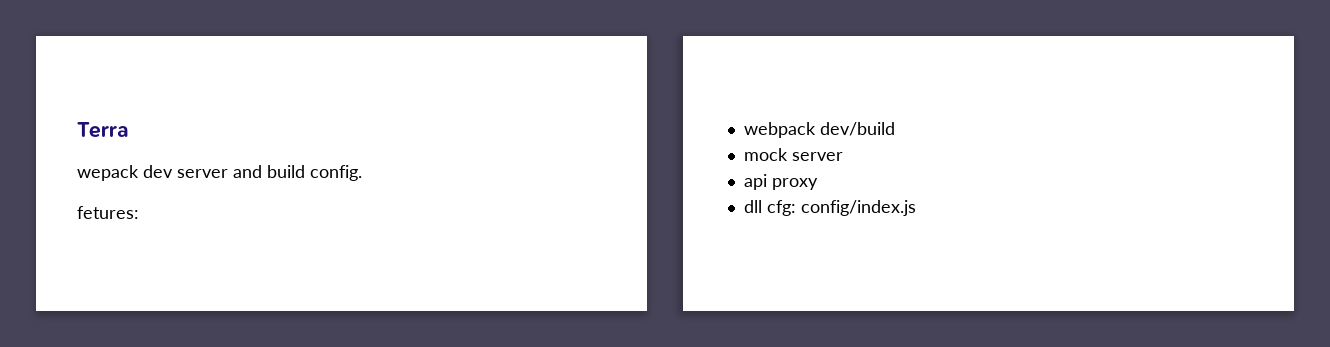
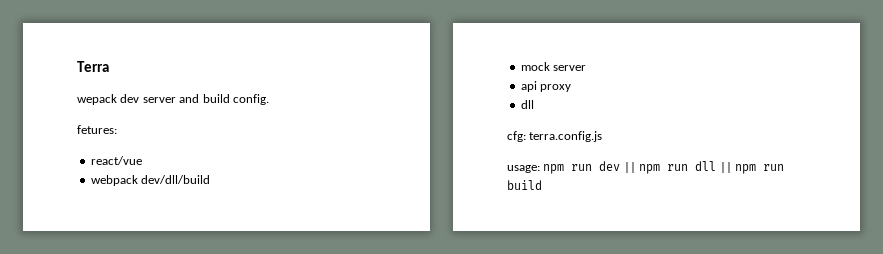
+ react/vue
- webpack dev/build
+ webpack dev/dll/build
  api proxy
- dll cfg: config/index.js
+ dll
+ cfg: terra.config.js
+ usage: npm run dev || npm run dll || npm run build

